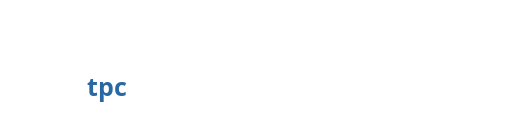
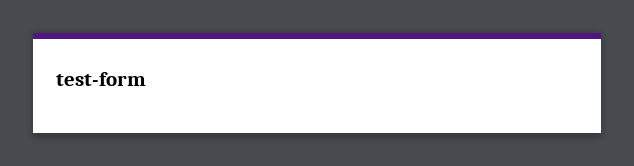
- tpc
+ test-form

